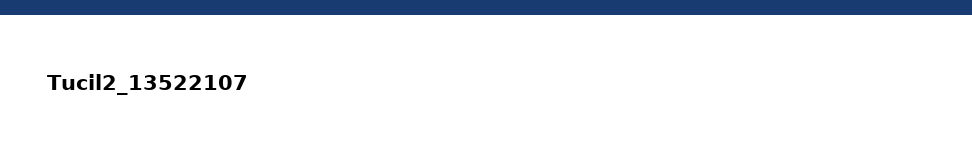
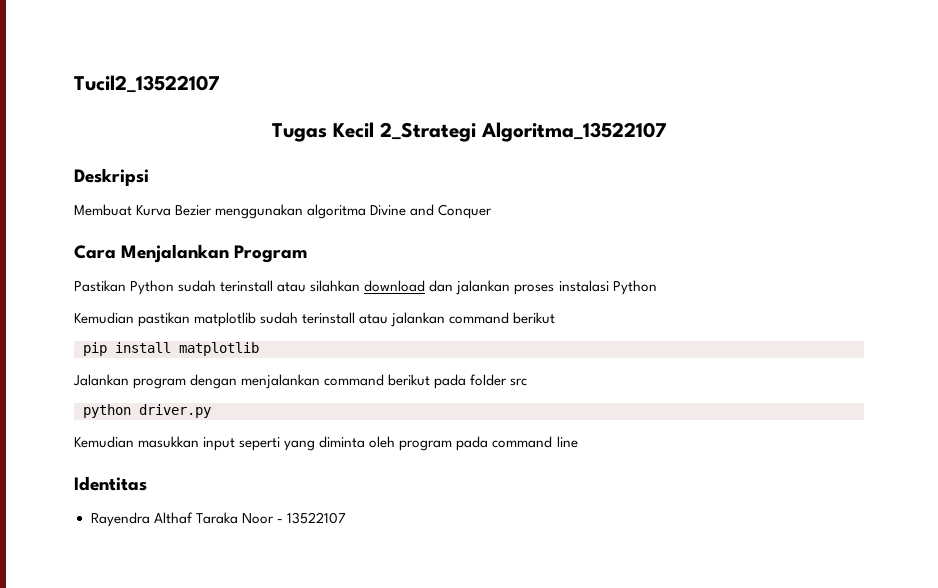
+ Tugas Kecil 2_Strategi Algoritma_13522107
+ Deskripsi
+ Membuat Kurva Bezier menggunakan algoritma Divine and Conquer
+ Cara Menjalankan Program
+ Pastikan Python sudah terinstall atau silahkan download dan jalankan proses instalasi Python
+ Kemudian pastikan matplotlib sudah terinstall atau jalankan command berikut
+ pip install matplotlib
+ Jalankan program dengan menjalankan command berikut pada folder src
+ python driver.py
+ Kemudian masukkan input seperti yang diminta oleh program pada command line
+ Identitas
+ Rayendra Althaf Taraka Noor - 13522107

